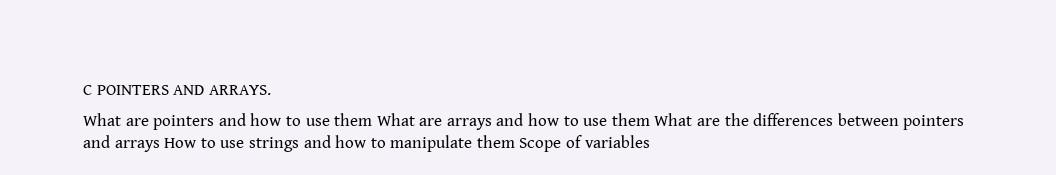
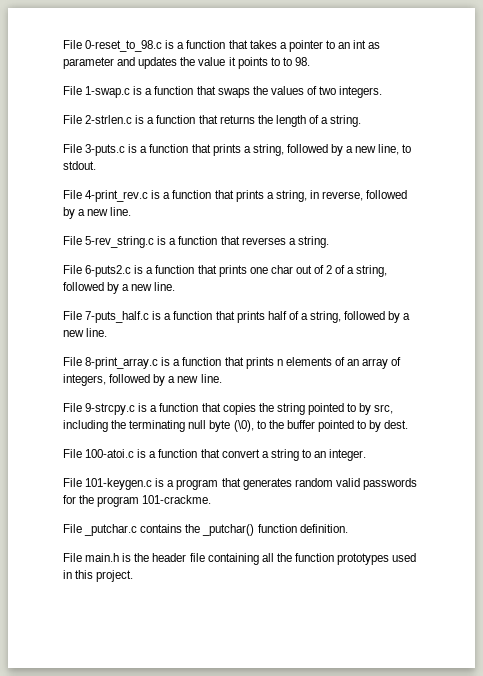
- C POINTERS AND ARRAYS.
- What are pointers and how to use them What are arrays and how to use them What are the differences between pointers and arrays How to use strings and how to manipulate them Scope of variables
+ File 0-reset_to_98.c is a function that takes a pointer to an int as parameter and updates the value it points to to 98.
+ File 1-swap.c is a function that swaps the values of two integers.
+ File 2-strlen.c is a function that returns the length of a string.
+ File 3-puts.c is a function that prints a string, followed by a new line, to stdout.
+ File 4-print_rev.c is a function that prints a string, in reverse, followed by a new line.
+ File 5-rev_string.c is a function that reverses a string.
+ File 6-puts2.c is a function that prints one char out of 2 of a string, followed by a new line.
+ File 7-puts_half.c is a function that prints half of a string, followed by a new line.
+ File 8-print_array.c is a function that prints n elements of an array of integers, followed by a new line.
+ File 9-strcpy.c is a function that copies the string pointed to by src, including the terminating null byte (\0), to the buffer pointed to by dest.
+ File 100-atoi.c is a function that convert a string to an integer.
+ File 101-keygen.c is a program that generates random valid passwords for the program 101-crackme.
+ File _putchar.c contains the _putchar() function definition.
+ File main.h is the header file containing all the function prototypes used in this project.

